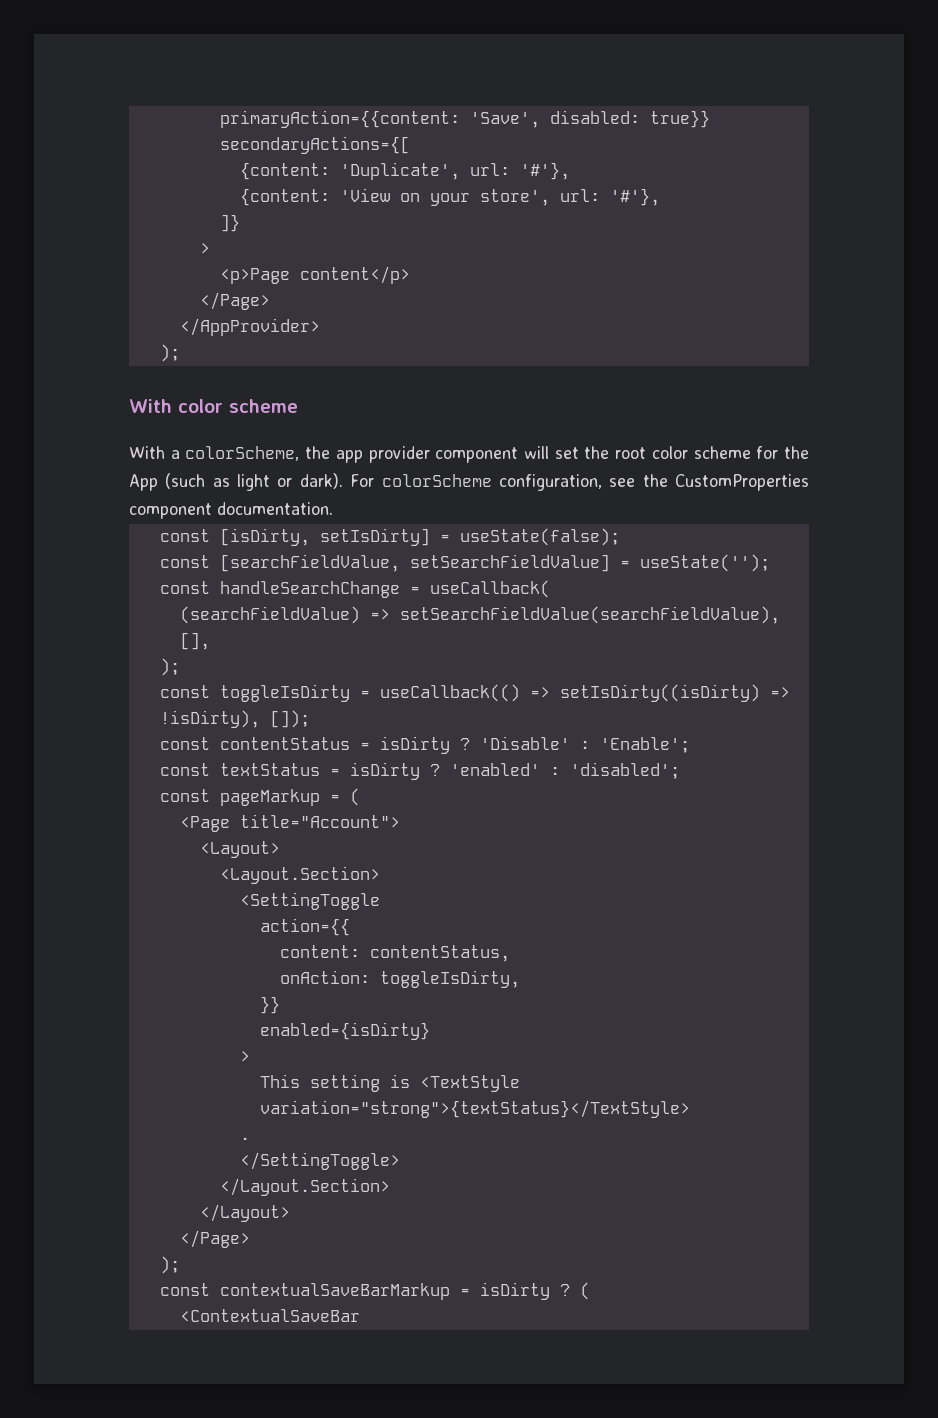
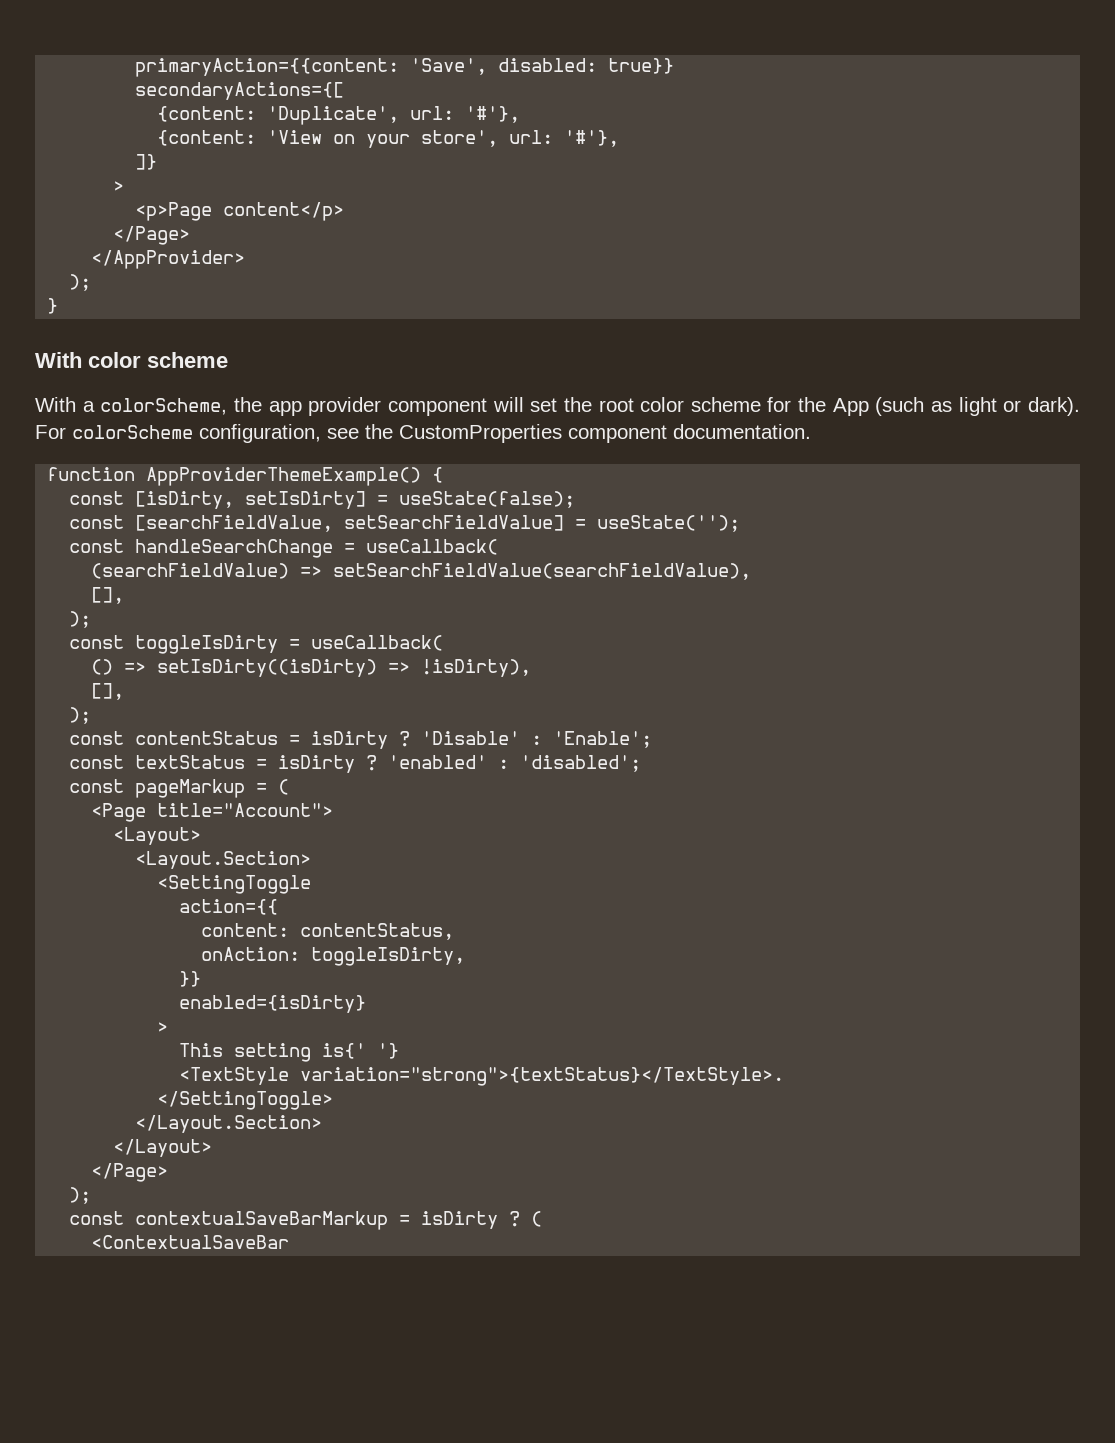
+ }
+ function AppProviderThemeExample() {
- const toggleIsDirty = useCallback(() => setIsDirty((isDirty) => !isDirty), []);
+ const toggleIsDirty = useCallback(
+ () => setIsDirty((isDirty) => !isDirty),
+ [],
+ );
- This setting is <TextStyle variation="strong">{textStatus}</TextStyle>
- .
+ This setting is{' '}
+ <TextStyle variation="strong">{textStatus}</TextStyle>.

